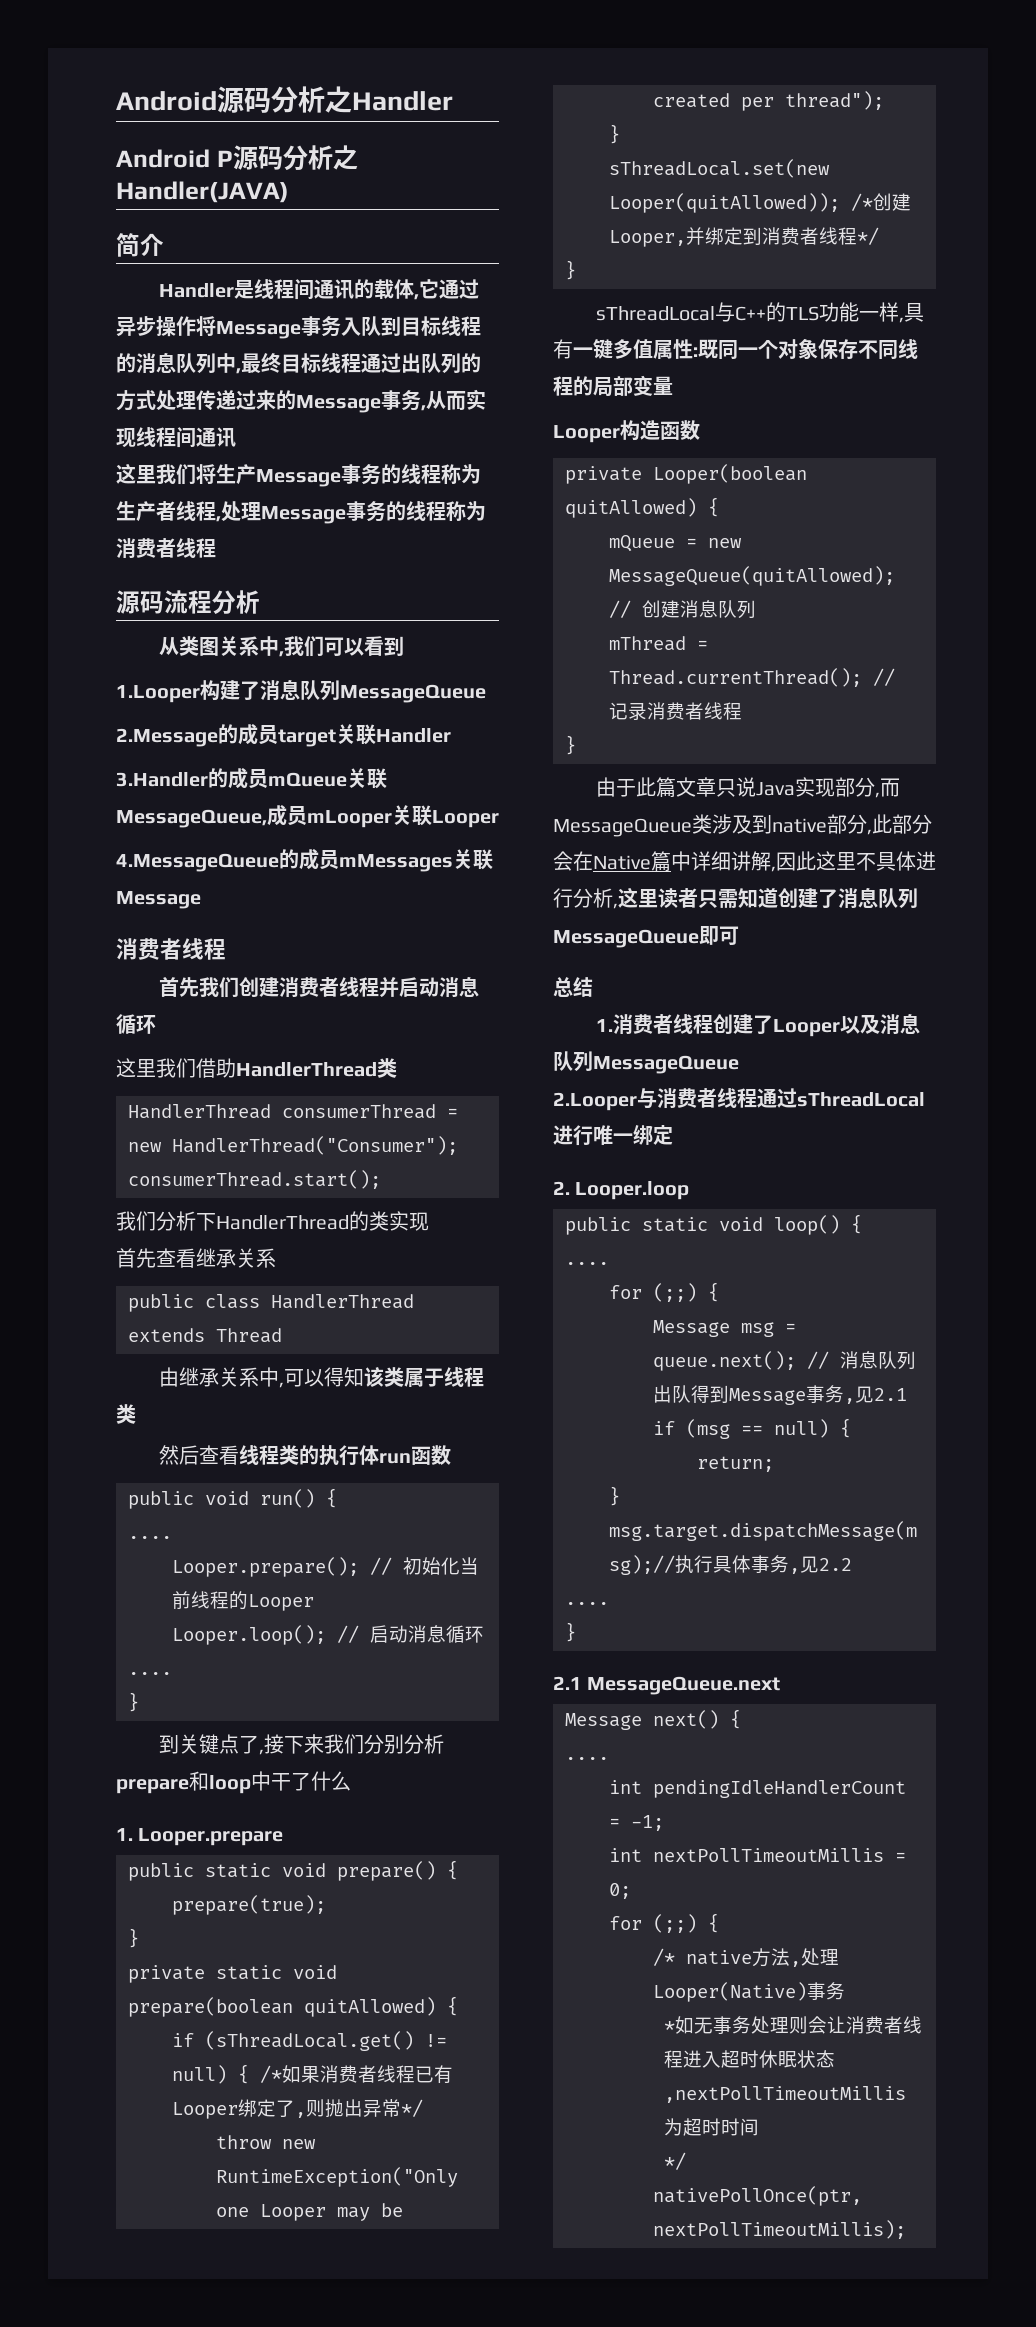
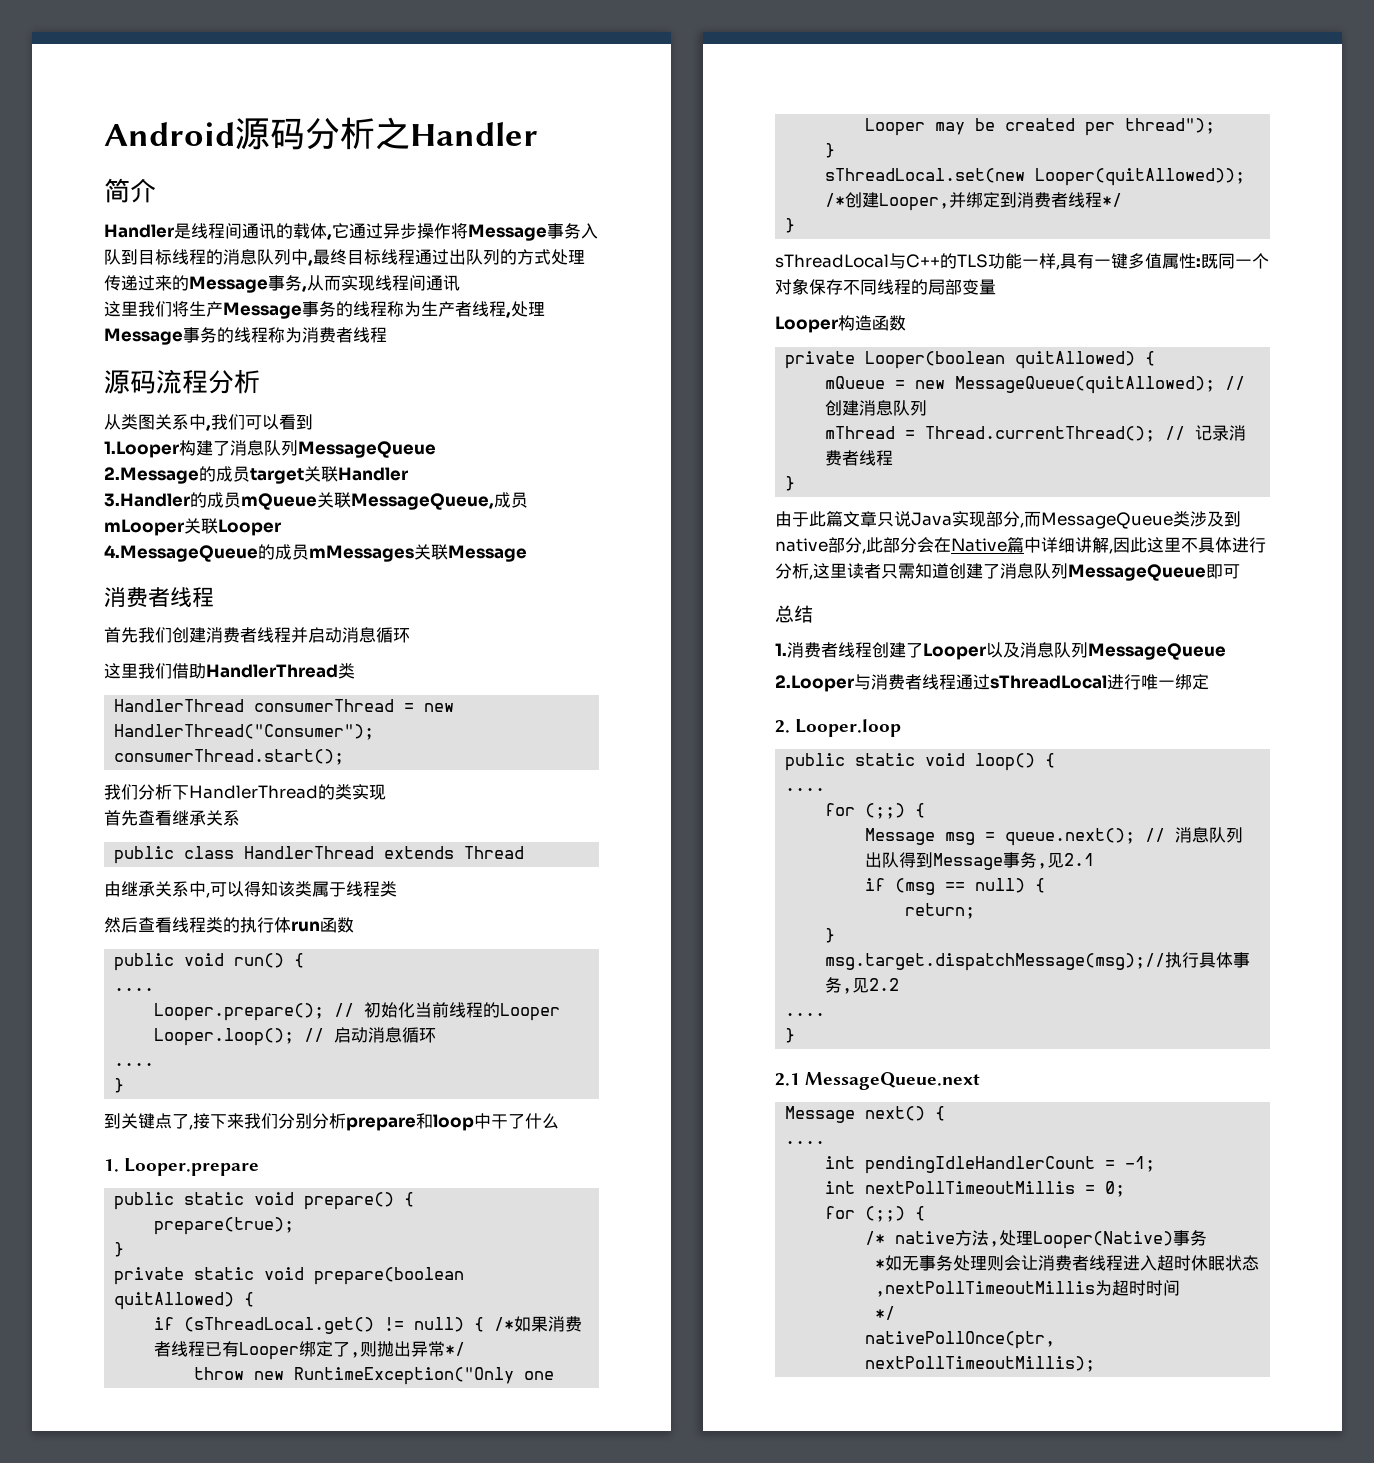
- Android P源码分析之Handler(JAVA)

